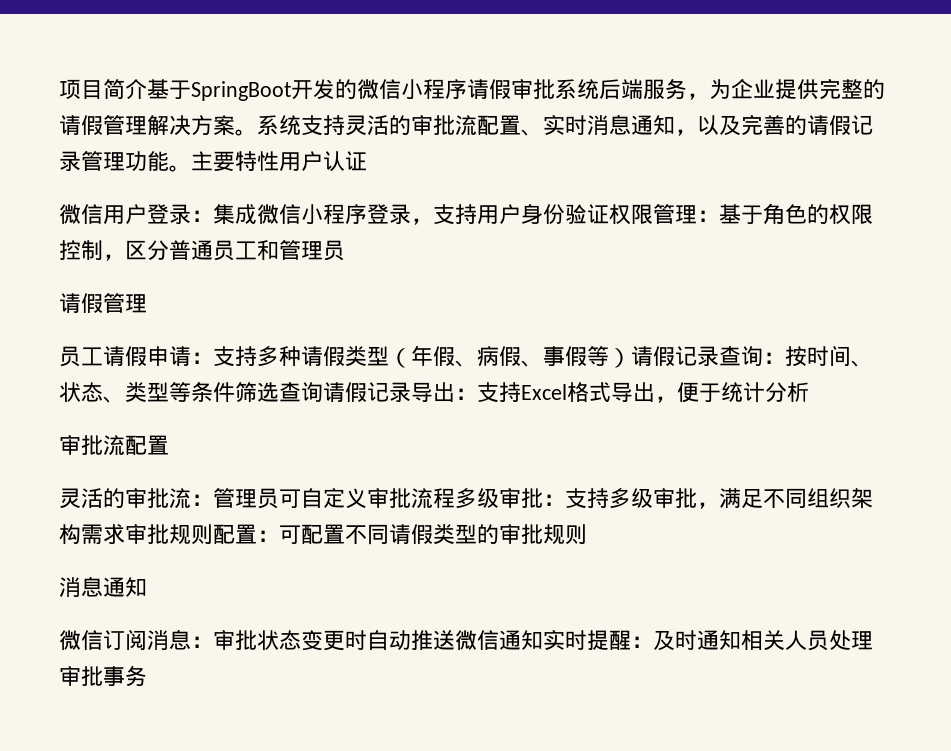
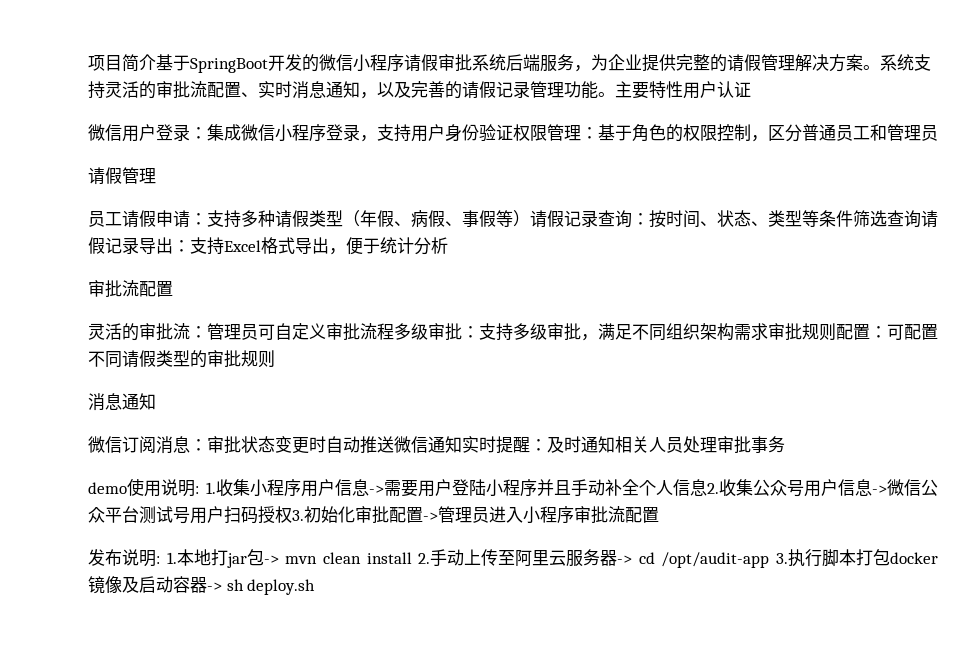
+ demo使用说明: 1.收集小程序用户信息->需要用户登陆小程序并且手动补全个人信息2.收集公众号用户信息->微信公众平台测试号用户扫码授权3.初始化审批配置->管理员进入小程序审批流配置
+ 发布说明: 1.本地打jar包-> mvn clean install 2.手动上传至阿里云服务器-> cd /opt/audit-app 3.执行脚本打包docker镜像及启动容器-> sh deploy.sh

